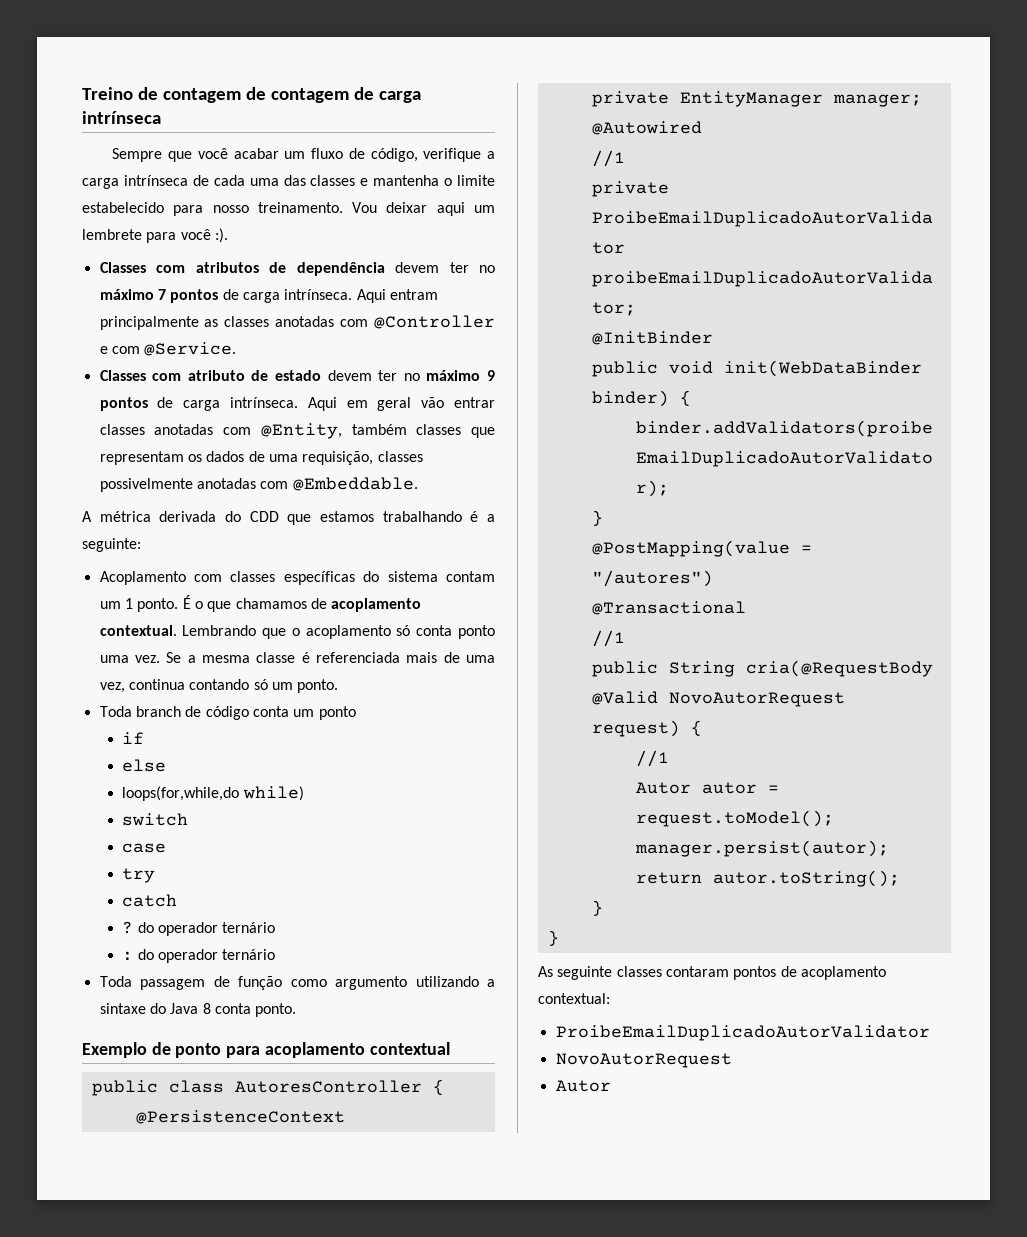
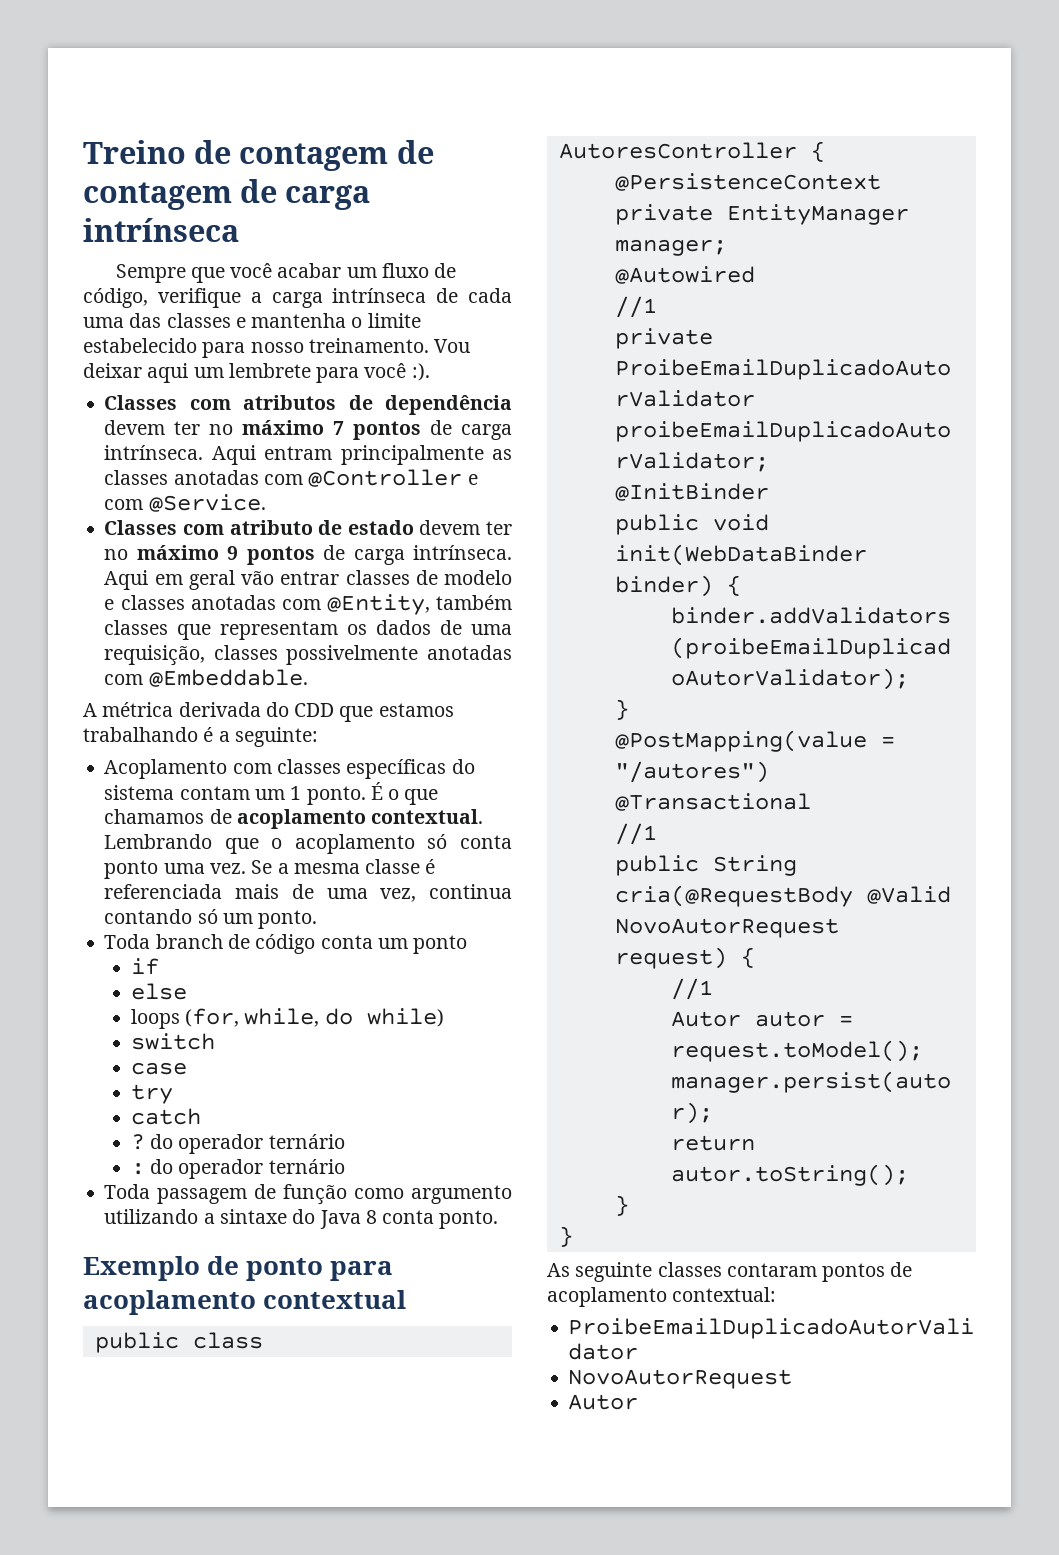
- Aqui em geral vão entrar classes anotadas com @Entity, também classes que representam os dados de uma requisição, classes possivelmente anotadas com @Embeddable.
+ Aqui em geral vão entrar classes de modelo e classes anotadas com @Entity, também classes que representam os dados de uma requisição, classes possivelmente anotadas com @Embeddable.
- loops(for,while,do while)
+ loops (for, while, do while)

